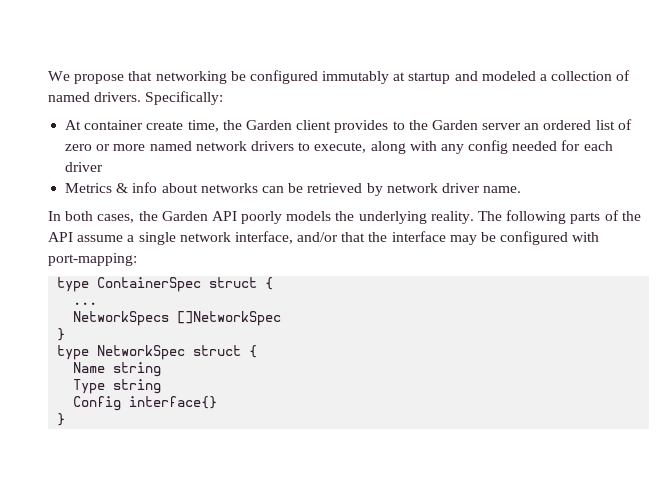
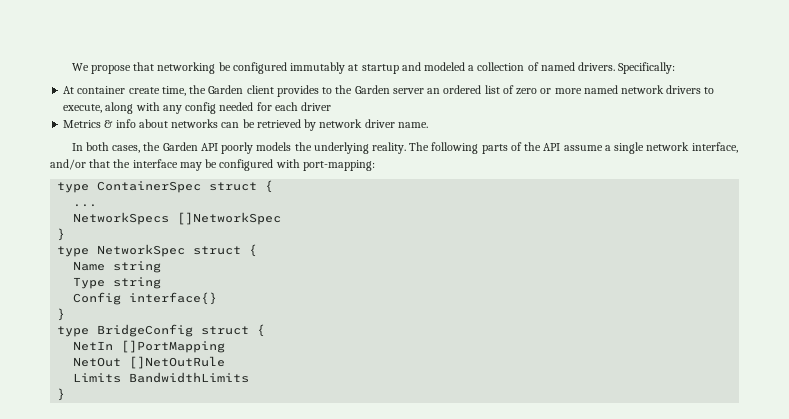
+ type BridgeConfig struct {
+ NetIn []PortMapping
+ NetOut []NetOutRule
+ Limits BandwidthLimits
+ }

